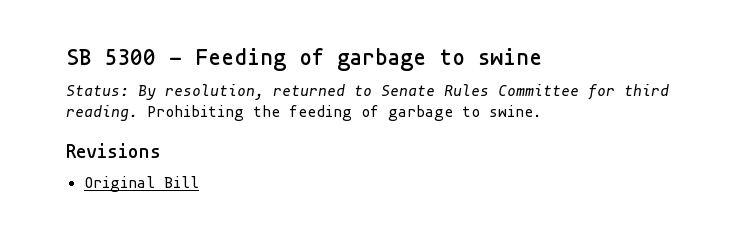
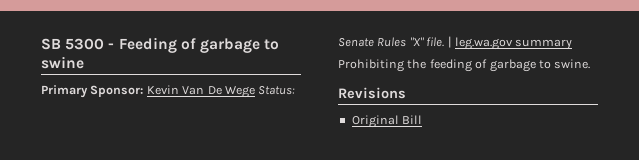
- Status: By resolution, returned to Senate Rules Committee for third reading. Prohibiting the feeding of garbage to swine.
+ Primary Sponsor: Kevin Van De Wege Status: Senate Rules "X" file. | leg.wa.gov summary
+ Prohibiting the feeding of garbage to swine.

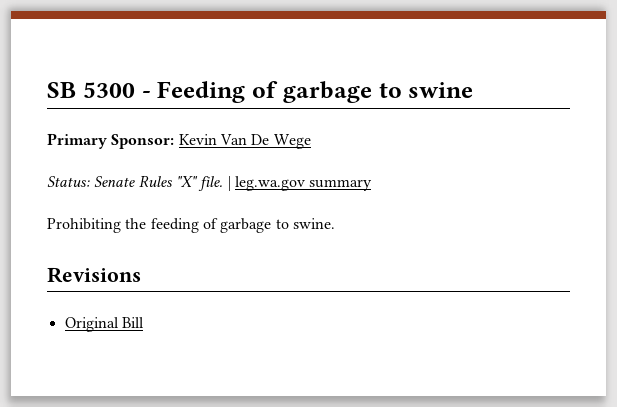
- Primary Sponsor: Kevin Van De Wege Status: Senate Rules "X" file.
+ Primary Sponsor: Kevin Van De Wege
+ Status: Senate Rules "X" file.

